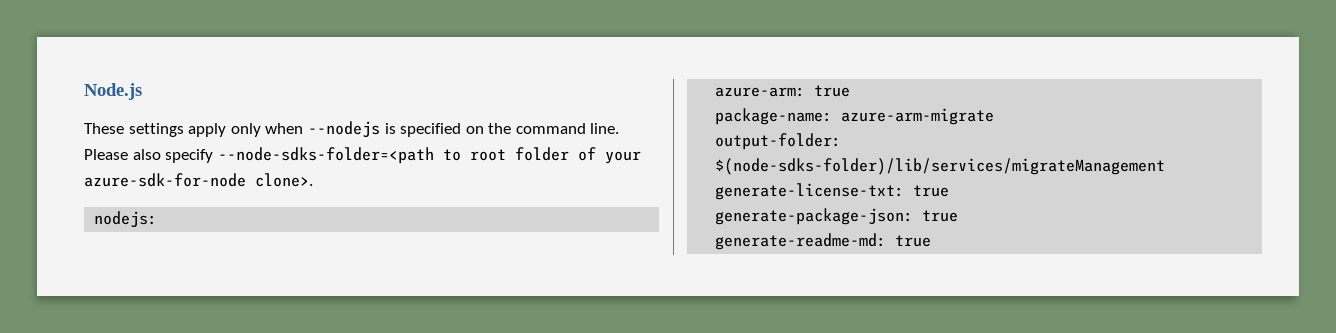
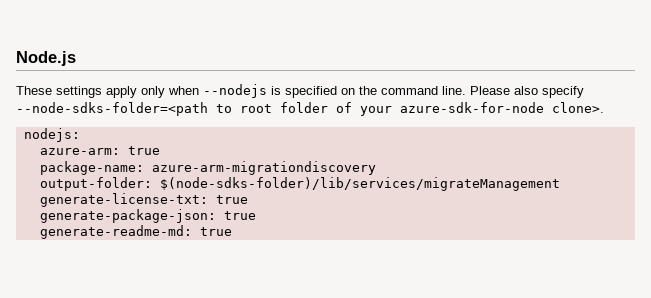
- package-name: azure-arm-migrate
+ package-name: azure-arm-migrationdiscovery

